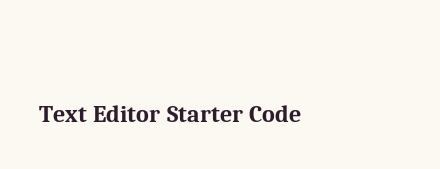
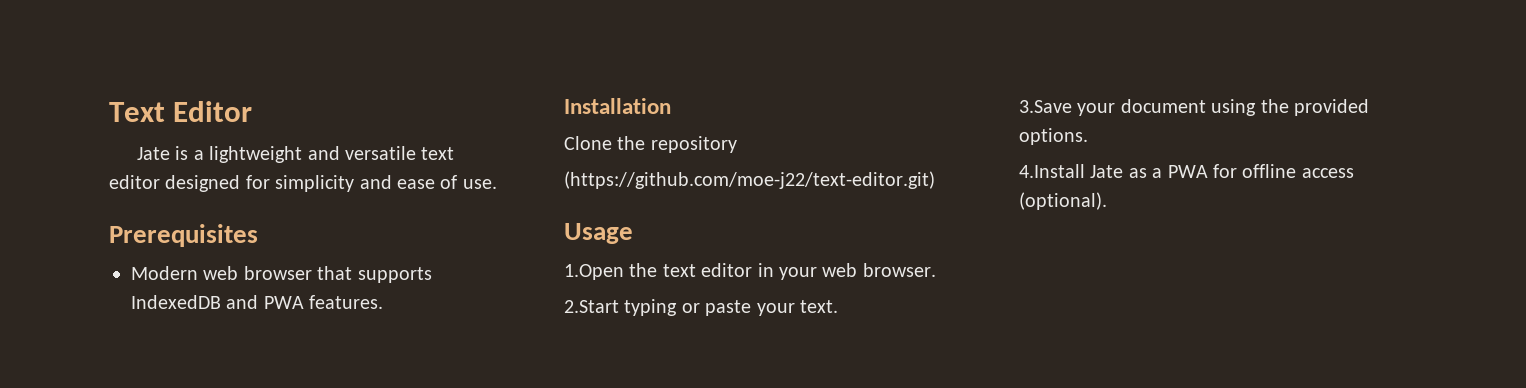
- Text Editor Starter Code
+ Text Editor
+ Jate is a lightweight and versatile text editor designed for simplicity and ease of use.
+ Prerequisites
+ Modern web browser that supports IndexedDB and PWA features.
+ Installation
+ Clone the repository
+ (https://github.com/moe-j22/text-editor.git)
+ Usage
+ 1.Open the text editor in your web browser.
+ 2.Start typing or paste your text.
+ 3.Save your document using the provided options.
+ 4.Install Jate as a PWA for offline access (optional).

